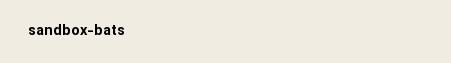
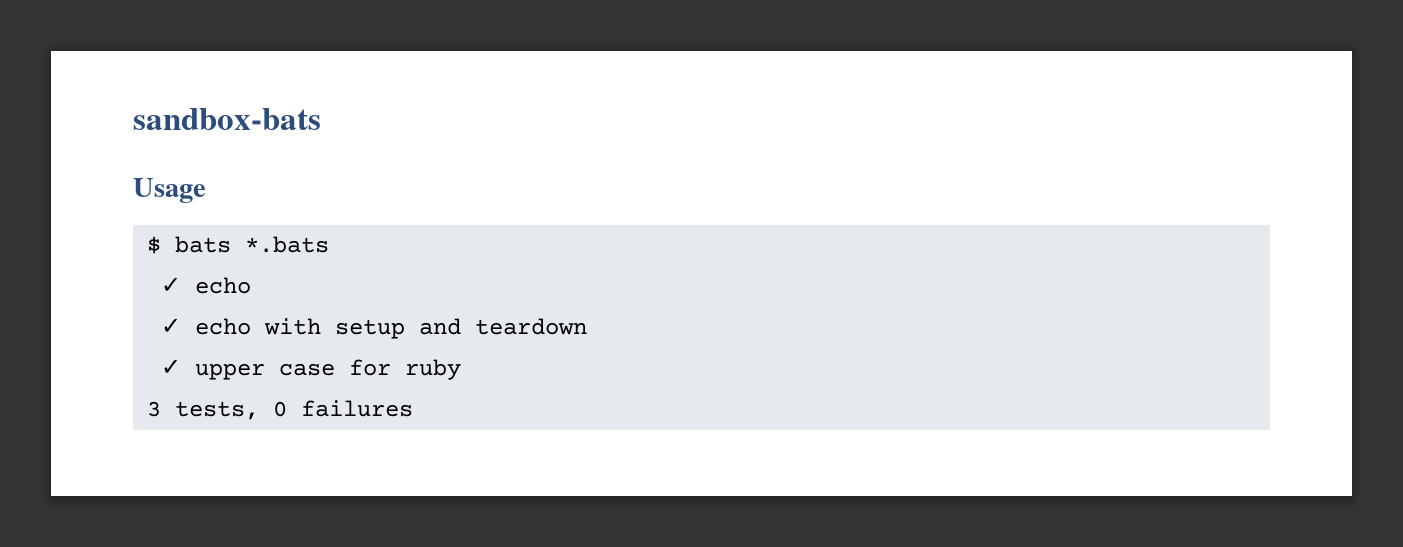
+ Usage
+ $ bats *.bats
+ ✓ echo
+ ✓ echo with setup and teardown
+ ✓ upper case for ruby
+ 3 tests, 0 failures

